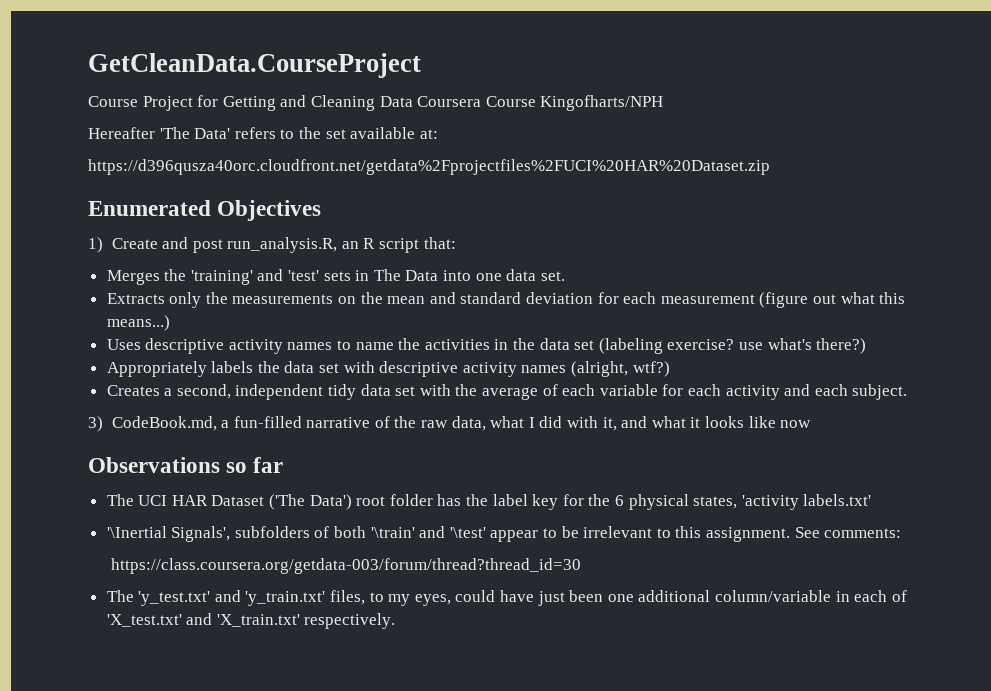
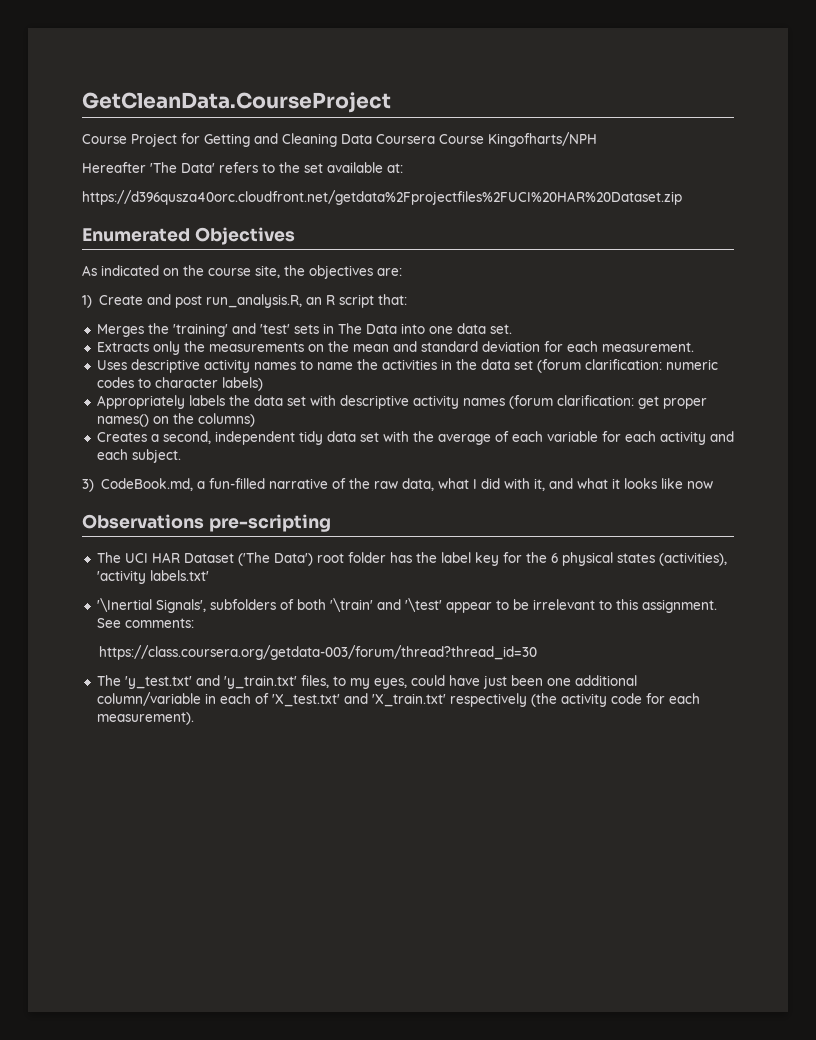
+ As indicated on the course site, the objectives are:
- Extracts only the measurements on the mean and standard deviation for each measurement (figure out what this means...)
+ Extracts only the measurements on the mean and standard deviation for each measurement.
- Uses descriptive activity names to name the activities in the data set (labeling exercise? use what's there?)
+ Uses descriptive activity names to name the activities in the data set (forum clarification: numeric codes to character labels)
- Appropriately labels the data set with descriptive activity names (alright, wtf?)
+ Appropriately labels the data set with descriptive activity names (forum clarification: get proper names() on the columns)
- Observations so far
+ Observations pre-scripting
- The UCI HAR Dataset ('The Data') root folder has the label key for the 6 physical states, 'activity labels.txt'
+ The UCI HAR Dataset ('The Data') root folder has the label key for the 6 physical states (activities), 'activity labels.txt'
- The 'y_test.txt' and 'y_train.txt' files, to my eyes, could have just been one additional column/variable in each of 'X_test.txt' and 'X_train.txt' respectively.
+ The 'y_test.txt' and 'y_train.txt' files, to my eyes, could have just been one additional column/variable in each of 'X_test.txt' and 'X_train.txt' respectively (the activity code for each measurement).

